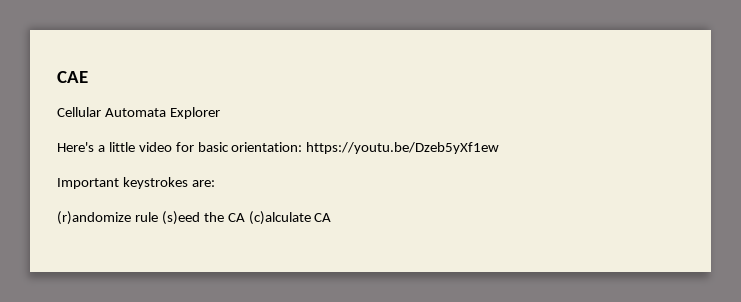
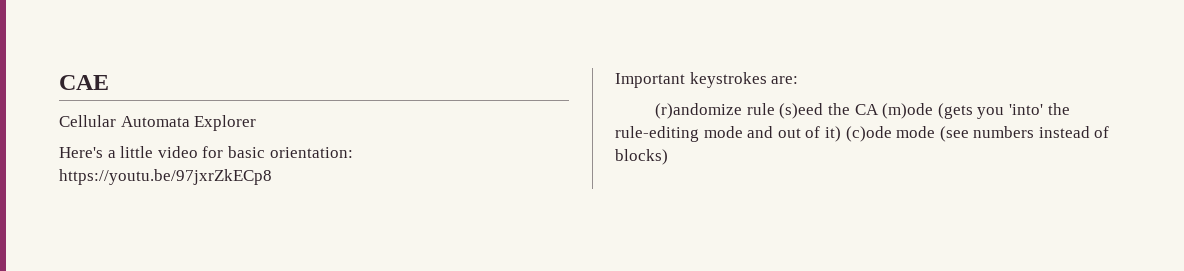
- Here's a little video for basic orientation: https://youtu.be/Dzeb5yXf1ew
+ Here's a little video for basic orientation: https://youtu.be/97jxrZkECp8
- (r)andomize rule (s)eed the CA (c)alculate CA
+ (r)andomize rule (s)eed the CA (m)ode (gets you 'into' the rule-editing mode and out of it) (c)ode mode (see numbers instead of blocks)

